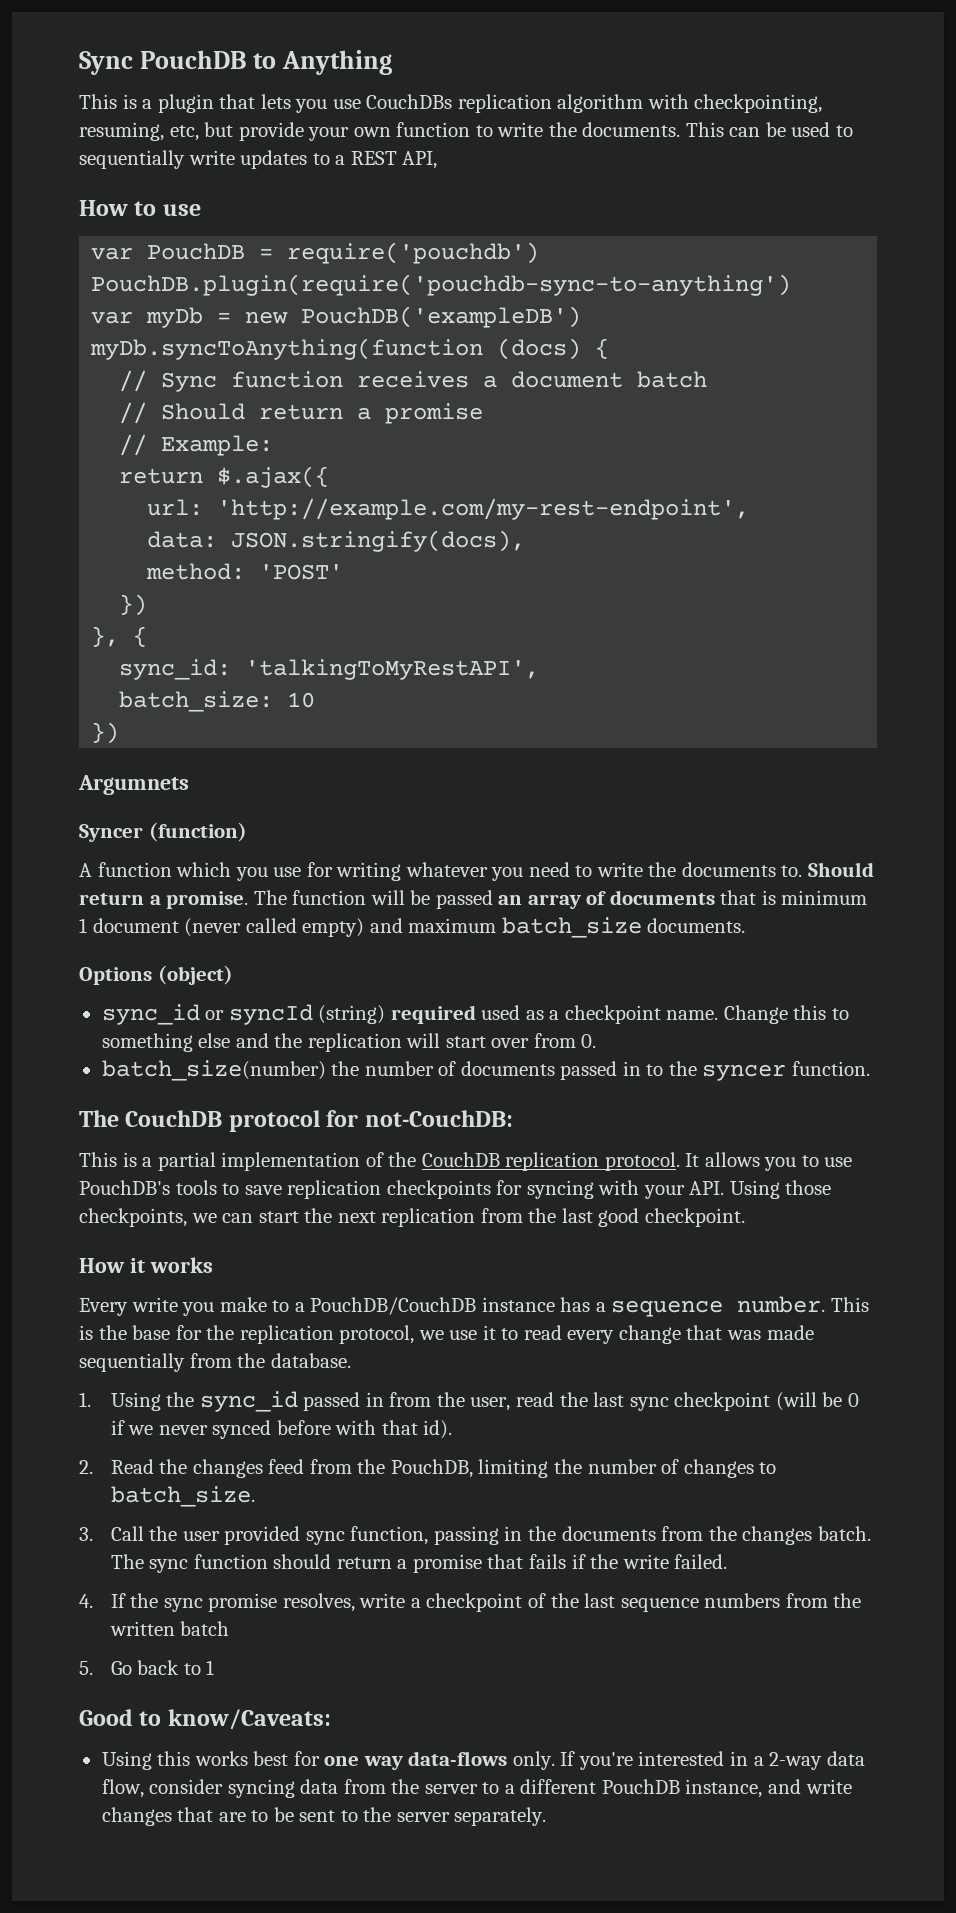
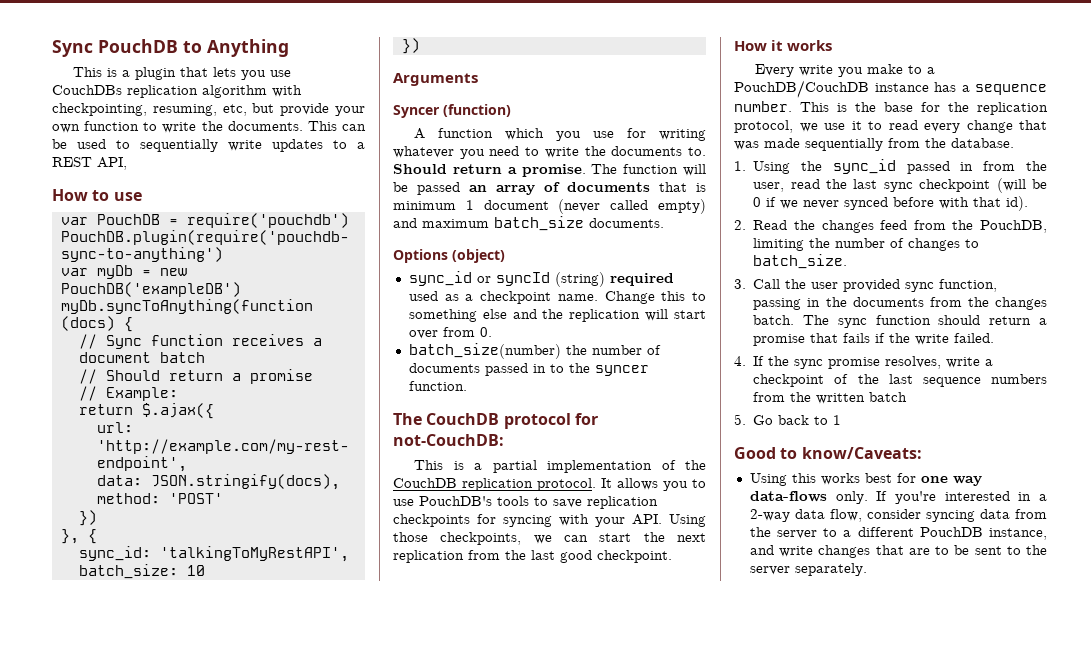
- Argumnets
+ Arguments

